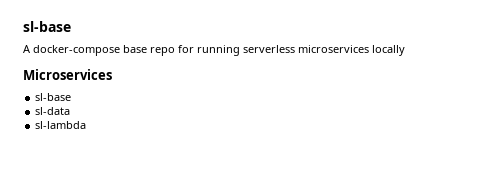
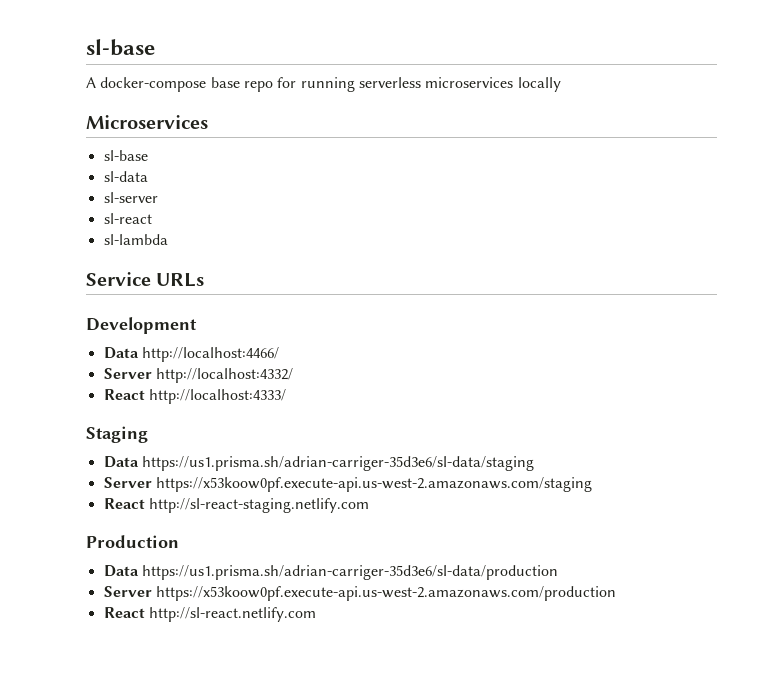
+ sl-server
+ sl-react
+ Service URLs
+ Development
+ Data http://localhost:4466/
+ Server http://localhost:4332/
+ React http://localhost:4333/
+ Staging
+ Data https://us1.prisma.sh/adrian-carriger-35d3e6/sl-data/staging
+ Server https://x53koow0pf.execute-api.us-west-2.amazonaws.com/staging
+ React http://sl-react-staging.netlify.com
+ Production
+ Data https://us1.prisma.sh/adrian-carriger-35d3e6/sl-data/production
+ Server https://x53koow0pf.execute-api.us-west-2.amazonaws.com/production
+ React http://sl-react.netlify.com

